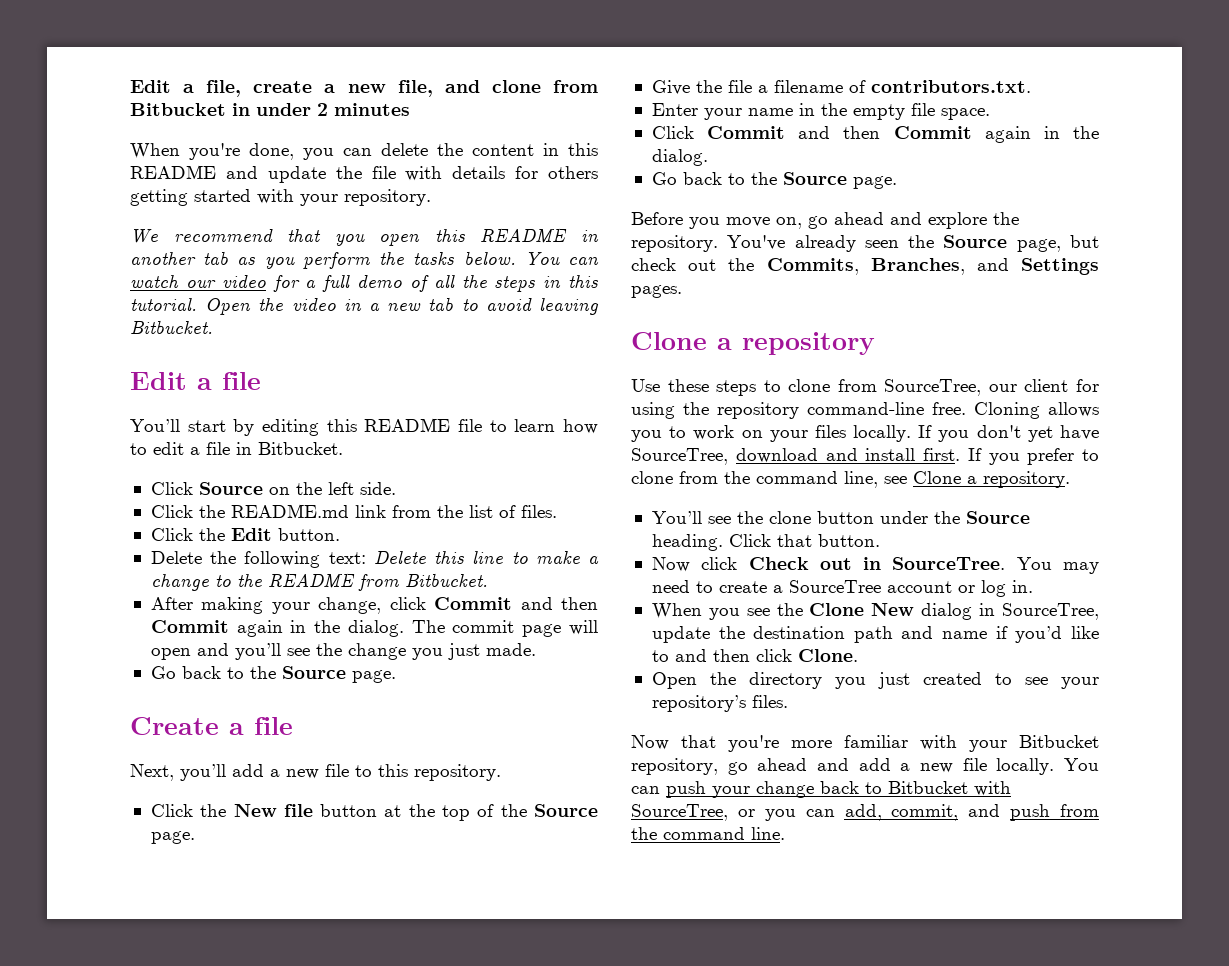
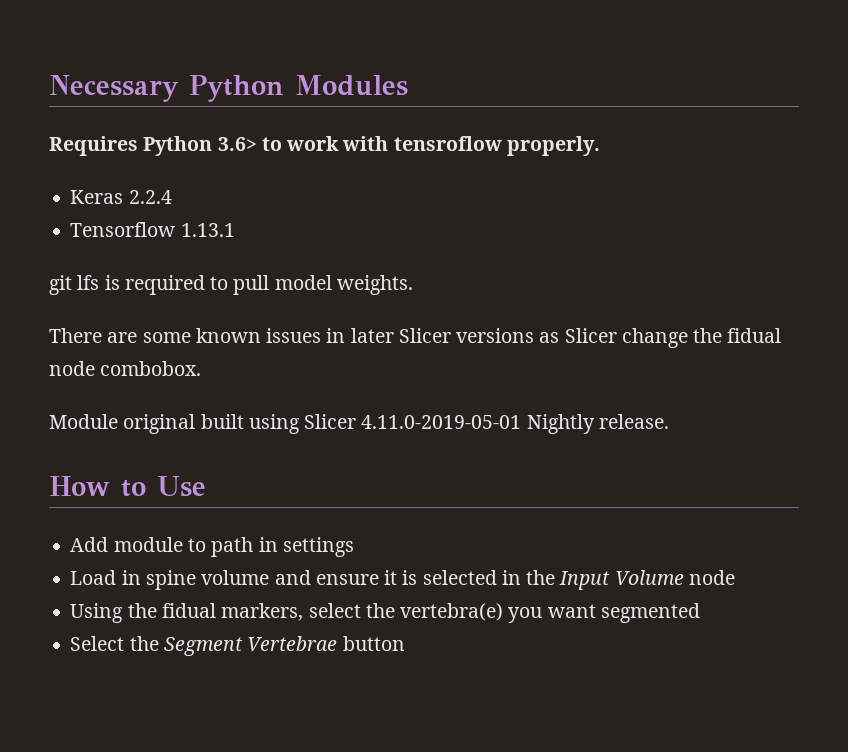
- Edit a file, create a new file, and clone from Bitbucket in under 2 minutes
- When you're done, you can delete the content in this README and update the file with details for others getting started with your repository.
- We recommend that you open this README in another tab as you perform the tasks below. You can watch our video for a full demo of all the steps in this tutorial. Open the video in a new tab to avoid leaving Bitbucket.
- Edit a file
- You’ll start by editing this README file to learn how to edit a file in Bitbucket.
- Click Source on the left side.
- Click the README.md link from the list of files.
- Click the Edit button.
- Delete the following text: Delete this line to make a change to the README from Bitbucket.
- After making your change, click Commit and then Commit again in the dialog. The commit page will open and you’ll see the change you just made.
- Go back to the Source page.
- Create a file
- Next, you’ll add a new file to this repository.
- Click the New file button at the top of the Source page.
- Give the file a filename of contributors.txt.
- Enter your name in the empty file space.
- Click Commit and then Commit again in the dialog.
- Go back to the Source page.
- Before you move on, go ahead and explore the repository. You've already seen the Source page, but check out the Commits, Branches, and Settings pages.
- Clone a repository
- Use these steps to clone from SourceTree, our client for using the repository command-line free. Cloning allows you to work on your files locally. If you don't yet have SourceTree, download and install first. If you prefer to clone from the command line, see Clone a repository.
- You’ll see the clone button under the Source heading. Click that button.
- Now click Check out in SourceTree. You may need to create a SourceTree account or log in.
- When you see the Clone New dialog in SourceTree, update the destination path and name if you’d like to and then click Clone.
- Open the directory you just created to see your repository’s files.
- Now that you're more familiar with your Bitbucket repository, go ahead and add a new file locally. You can push your change back to Bitbucket with SourceTree, or you can add, commit, and push from the command line.
+ Necessary Python Modules
+ Requires Python 3.6> to work with tensroflow properly.
+ Keras 2.2.4
+ Tensorflow 1.13.1
+ git lfs is required to pull model weights.
+ There are some known issues in later Slicer versions as Slicer change the fidual node combobox.
+ Module original built using Slicer 4.11.0-2019-05-01 Nightly release.
+ How to Use
+ Add module to path in settings
+ Load in spine volume and ensure it is selected in the Input Volume node
+ Using the fidual markers, select the vertebra(e) you want segmented
+ Select the Segment Vertebrae button

